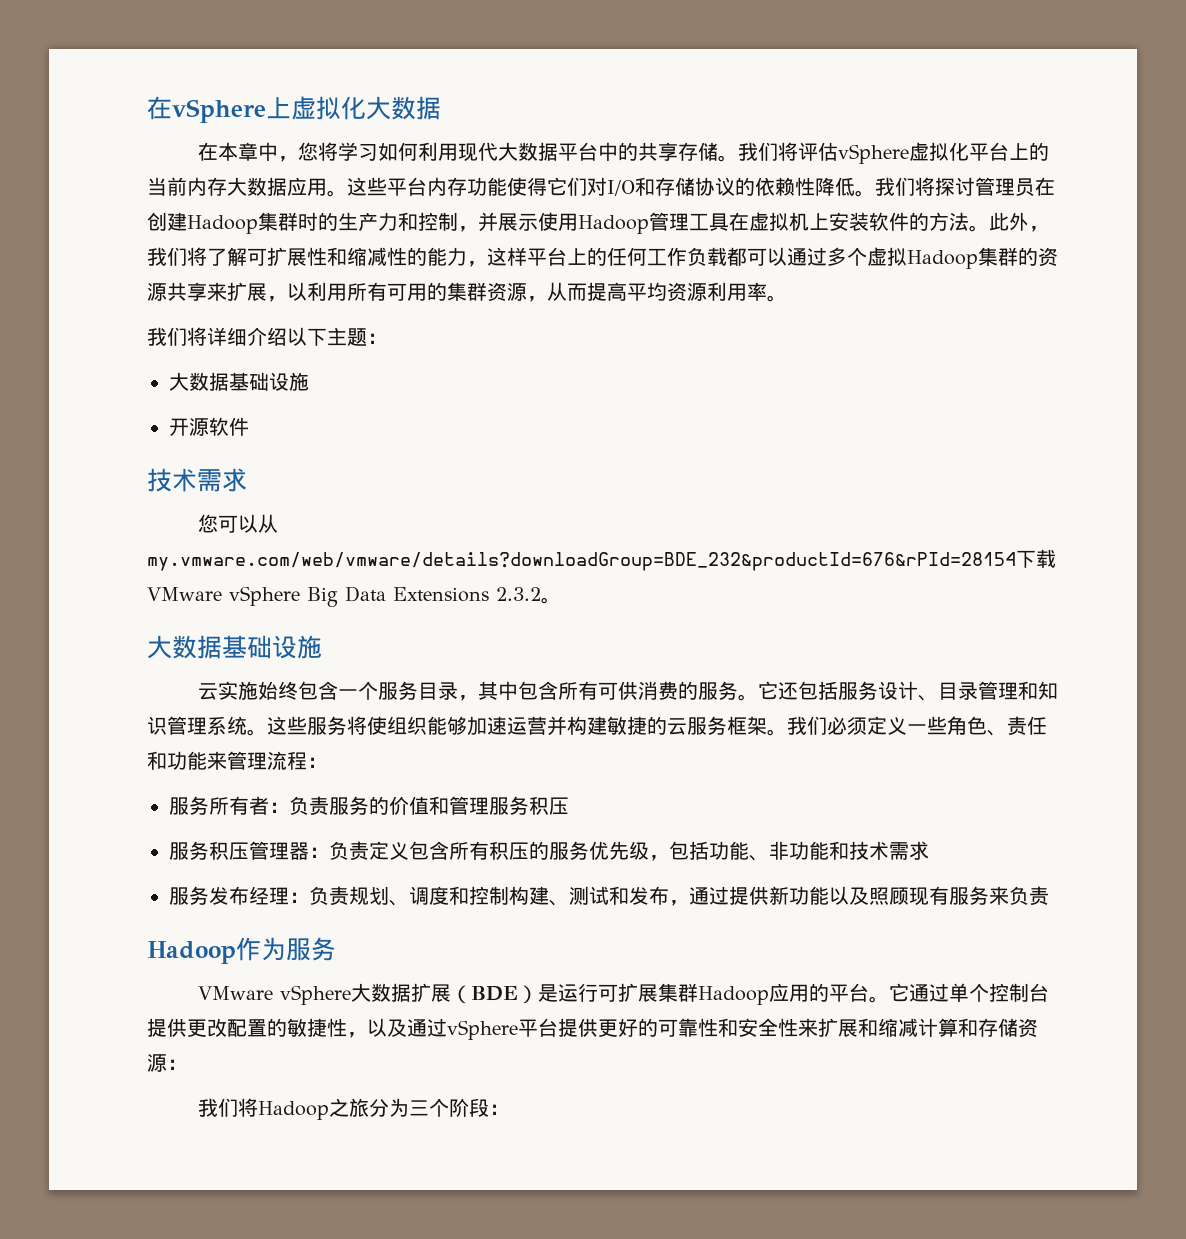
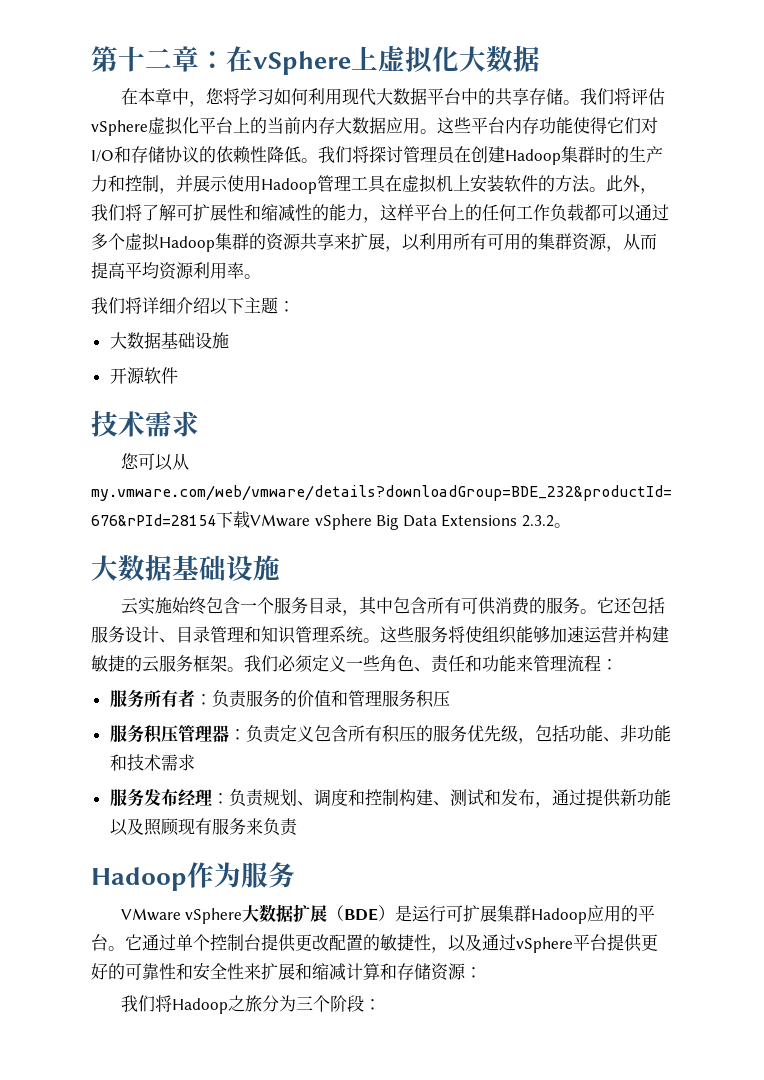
- 在vSphere上虚拟化大数据
+ 第十二章：在vSphere上虚拟化大数据

